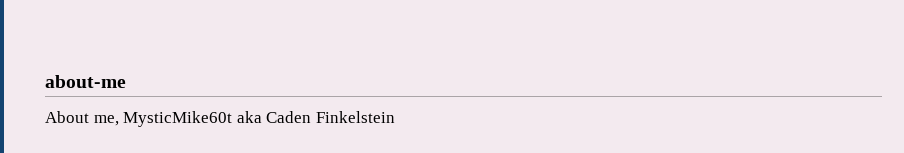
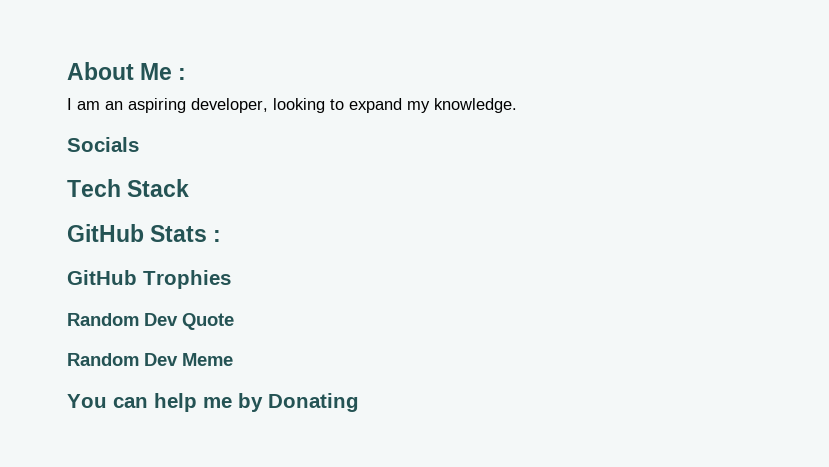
- about-me
- About me, MysticMike60t aka Caden Finkelstein
+ About Me :
+ I am an aspiring developer, looking to expand my knowledge.
+ Socials
+ Tech Stack
+ GitHub Stats :
+ GitHub Trophies
+ Random Dev Quote
+ Random Dev Meme
+ You can help me by Donating

